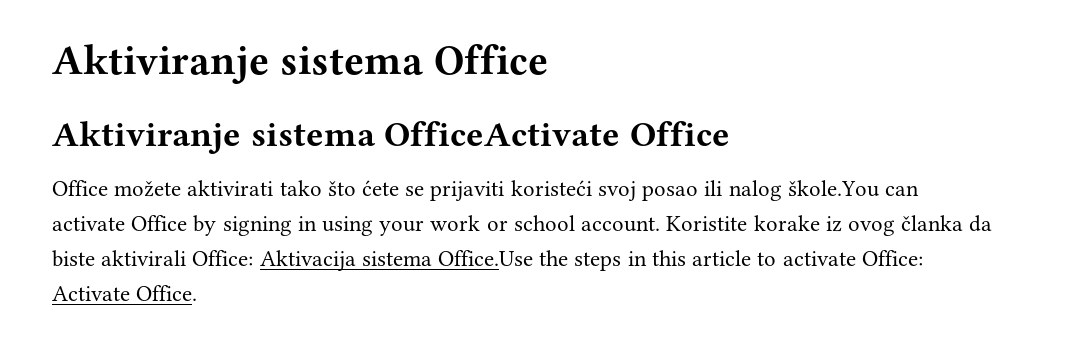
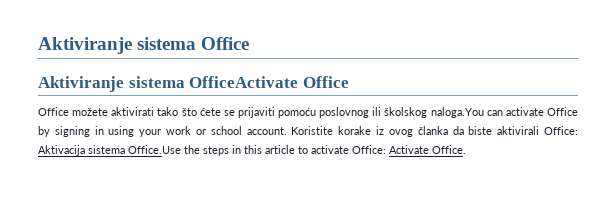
- Office možete aktivirati tako što ćete se prijaviti koristeći svoj posao ili nalog škole.You can activate Office by signing in using your work or school account.
+ Office možete aktivirati tako što ćete se prijaviti pomoću poslovnog ili školskog naloga.You can activate Office by signing in using your work or school account.

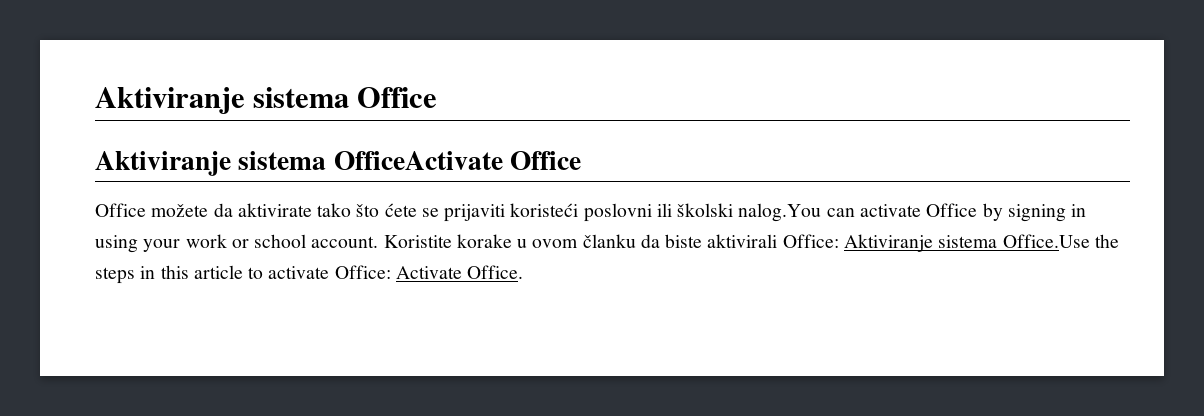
- Office možete aktivirati tako što ćete se prijaviti pomoću poslovnog ili školskog naloga.You can activate Office by signing in using your work or school account.
+ Office možete da aktivirate tako što ćete se prijaviti koristeći poslovni ili školski nalog.You can activate Office by signing in using your work or school account.
- Koristite korake iz ovog članka da biste aktivirali Office: Aktivacija sistema Office.Use the steps in this article to activate Office: Activate Office.
+ Koristite korake u ovom članku da biste aktivirali Office: Aktiviranje sistema Office.Use the steps in this article to activate Office: Activate Office.

